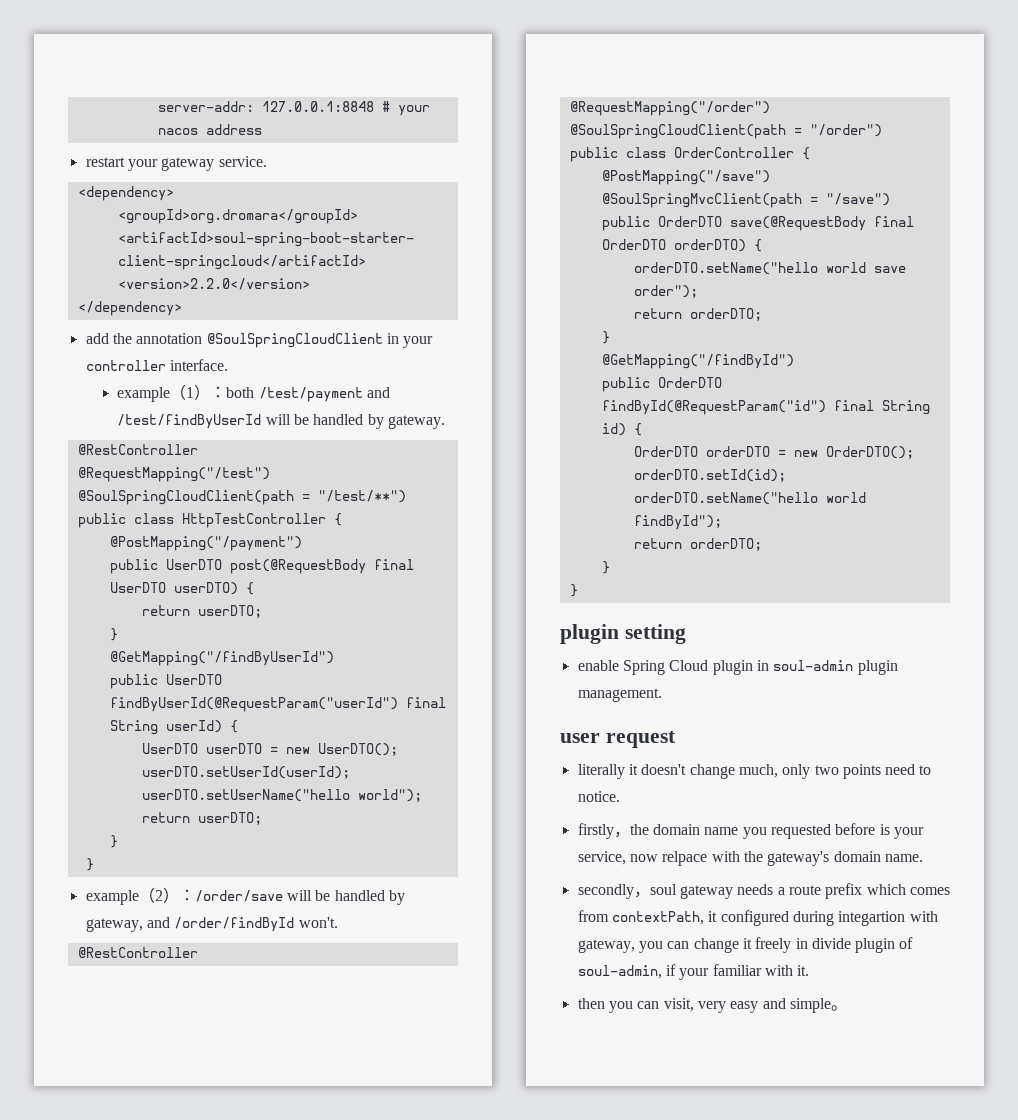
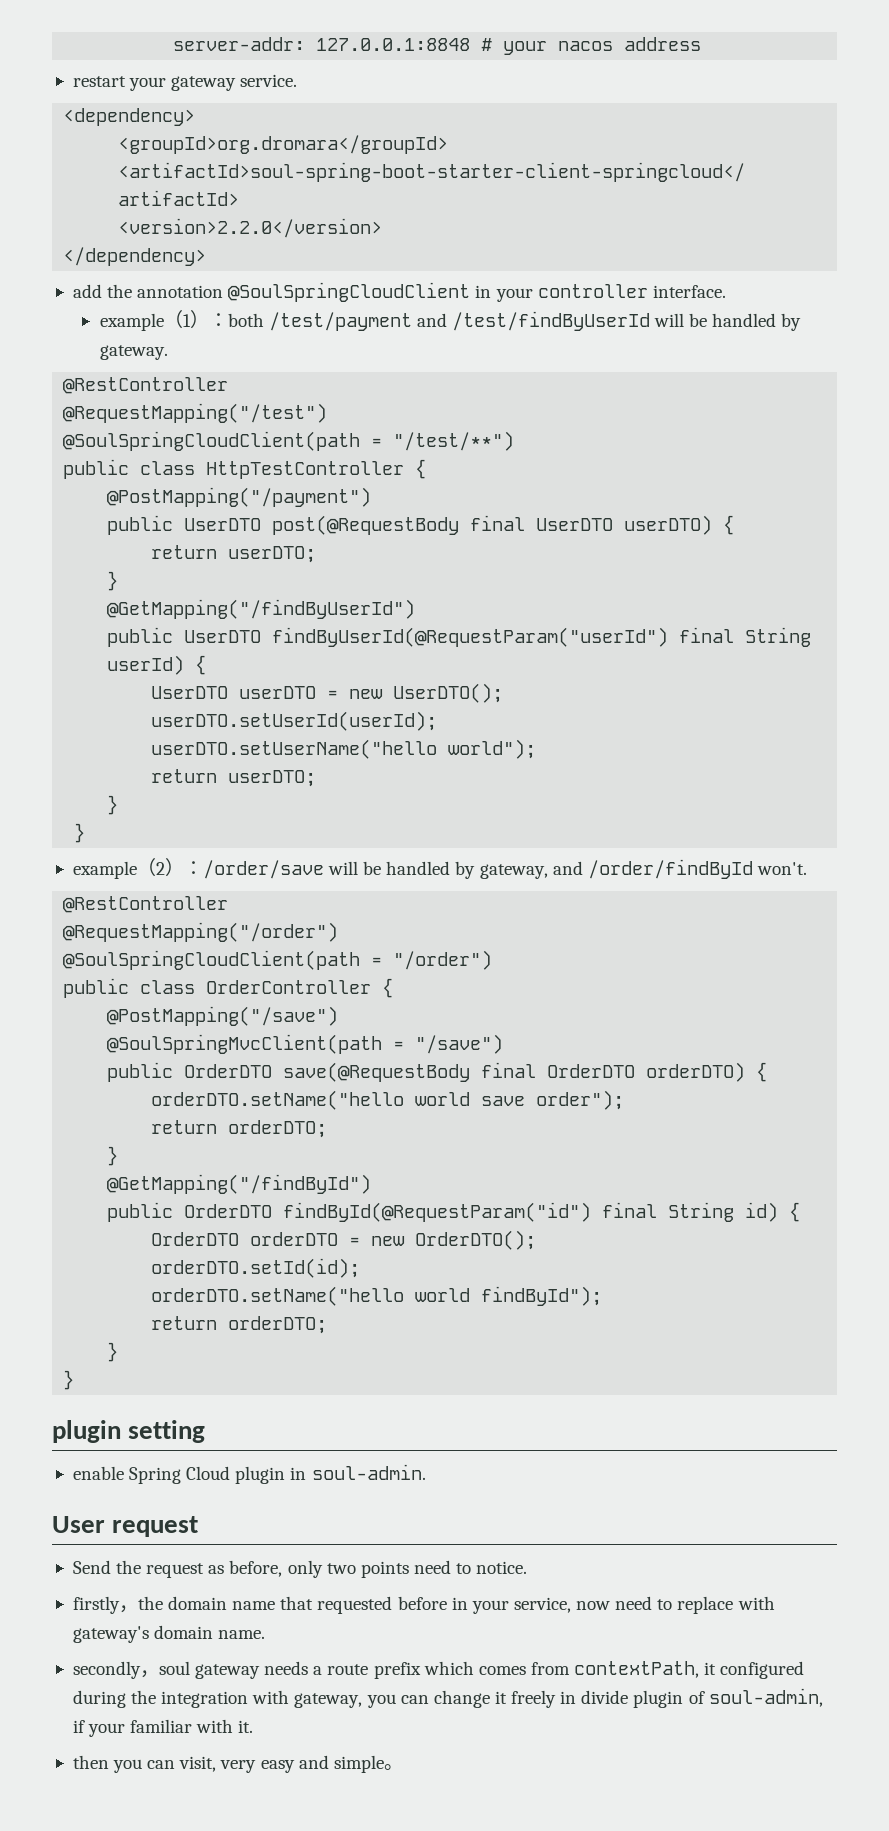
- enable Spring Cloud plugin in soul-admin plugin management.
- user request
- literally it doesn't change much, only two points need to notice.
+ enable Spring Cloud plugin in soul-admin.
+ User request
+ Send the request as before, only two points need to notice.
- firstly，the domain name you requested before is your service, now relpace with the gateway's domain name.
+ firstly，the domain name that requested before in your service, now need to replace with gateway's domain name.
- secondly，soul gateway needs a route prefix which comes from contextPath, it configured during integartion with gateway, you can change it freely in divide plugin of soul-admin, if your familiar with it.
+ secondly，soul gateway needs a route prefix which comes from contextPath, it configured during the integration with gateway, you can change it freely in divide plugin of soul-admin, if your familiar with it.

